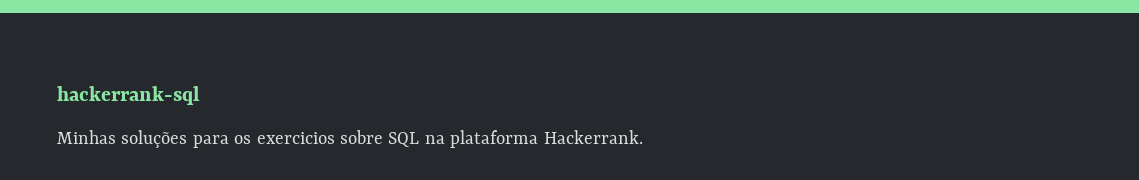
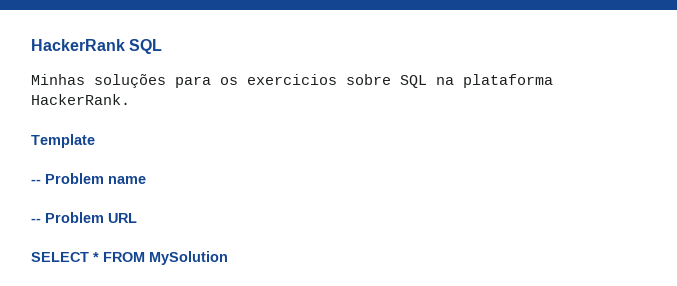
- hackerrank-sql
+ HackerRank SQL
- Minhas soluções para os exercicios sobre SQL na plataforma Hackerrank.
+ Minhas soluções para os exercicios sobre SQL na plataforma HackerRank.
+ Template
+ -- Problem name
+ -- Problem URL
+ SELECT * FROM MySolution

